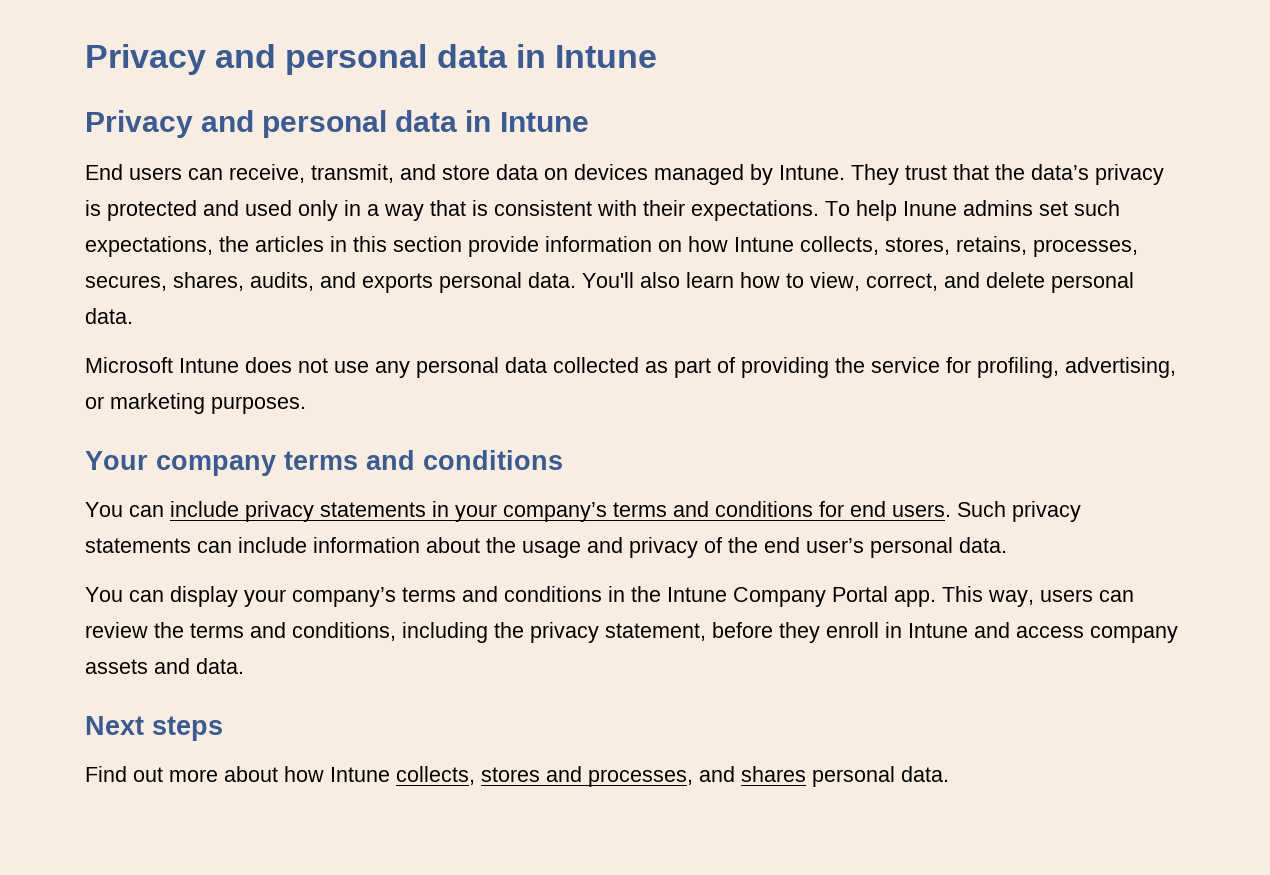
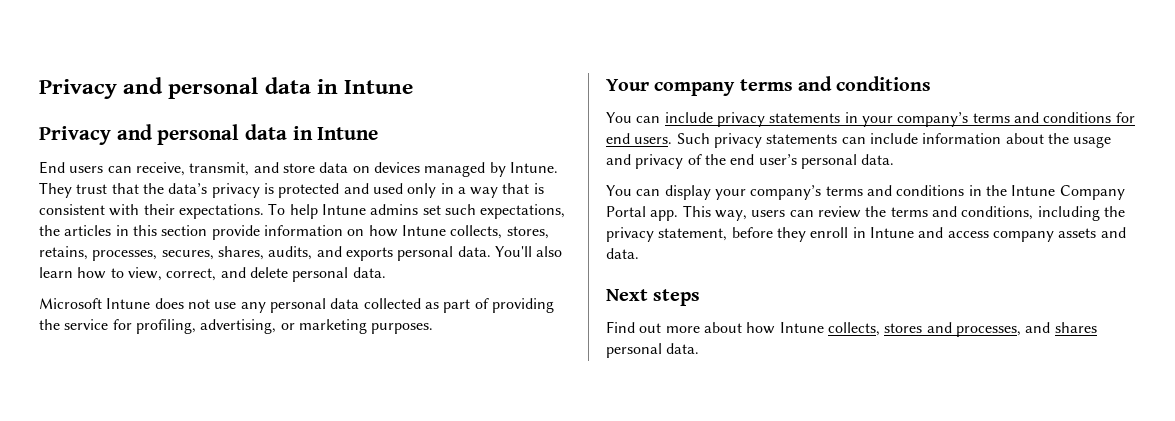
- To help Inune admins set such expectations, the articles in this section provide information on how Intune collects, stores, retains, processes, secures, shares, audits, and exports personal data.
+ To help Intune admins set such expectations, the articles in this section provide information on how Intune collects, stores, retains, processes, secures, shares, audits, and exports personal data.

